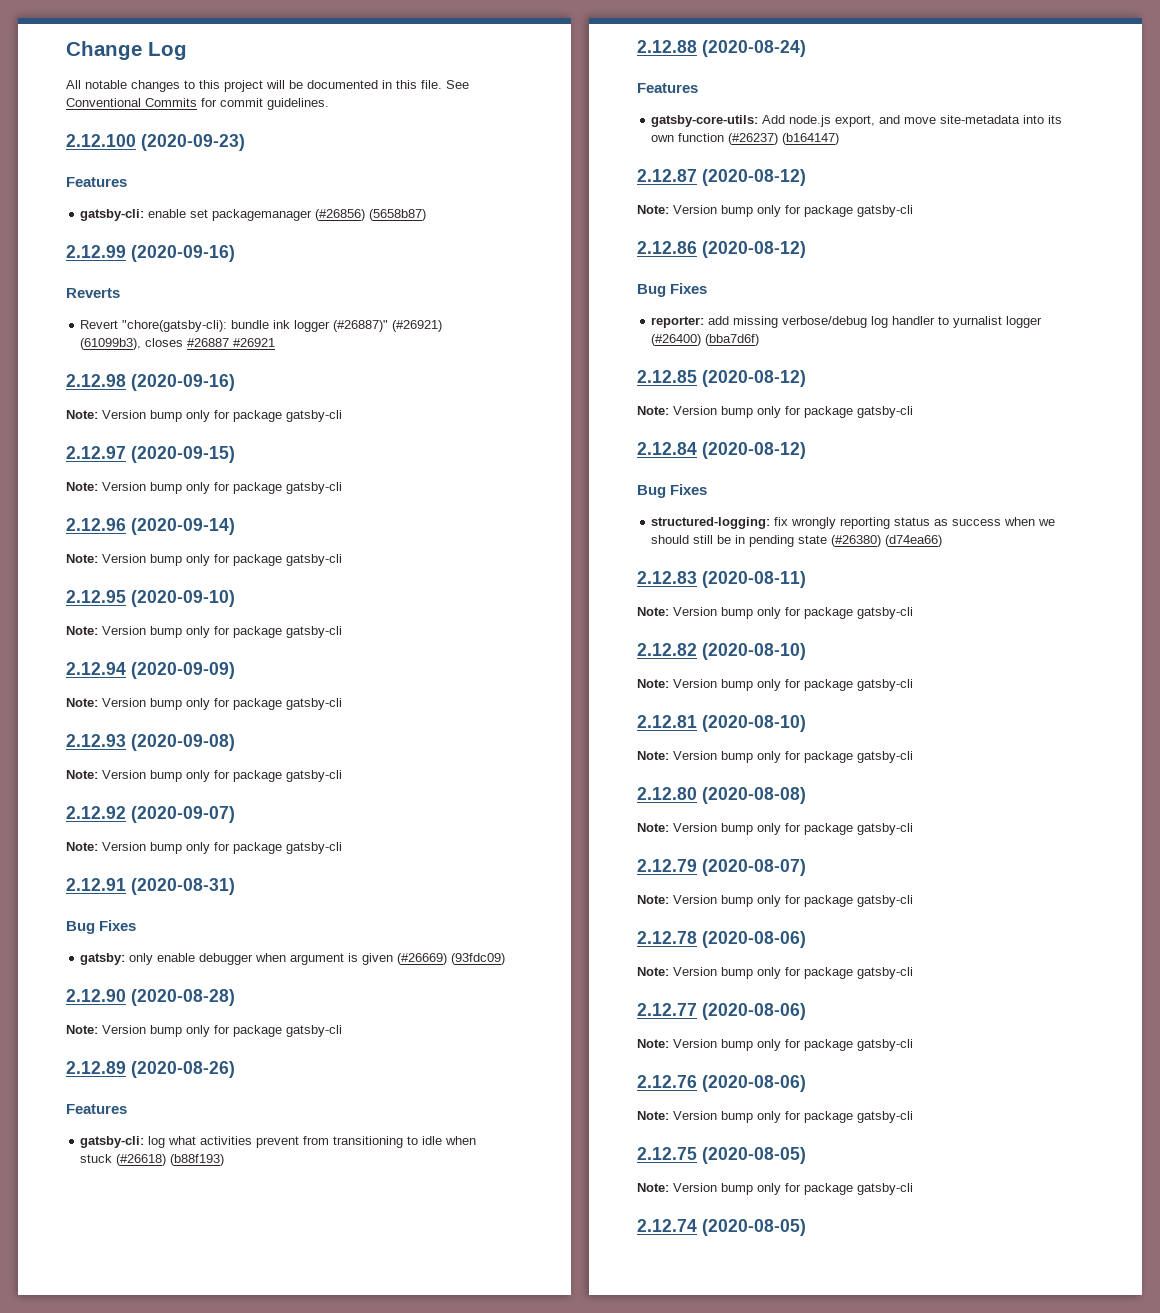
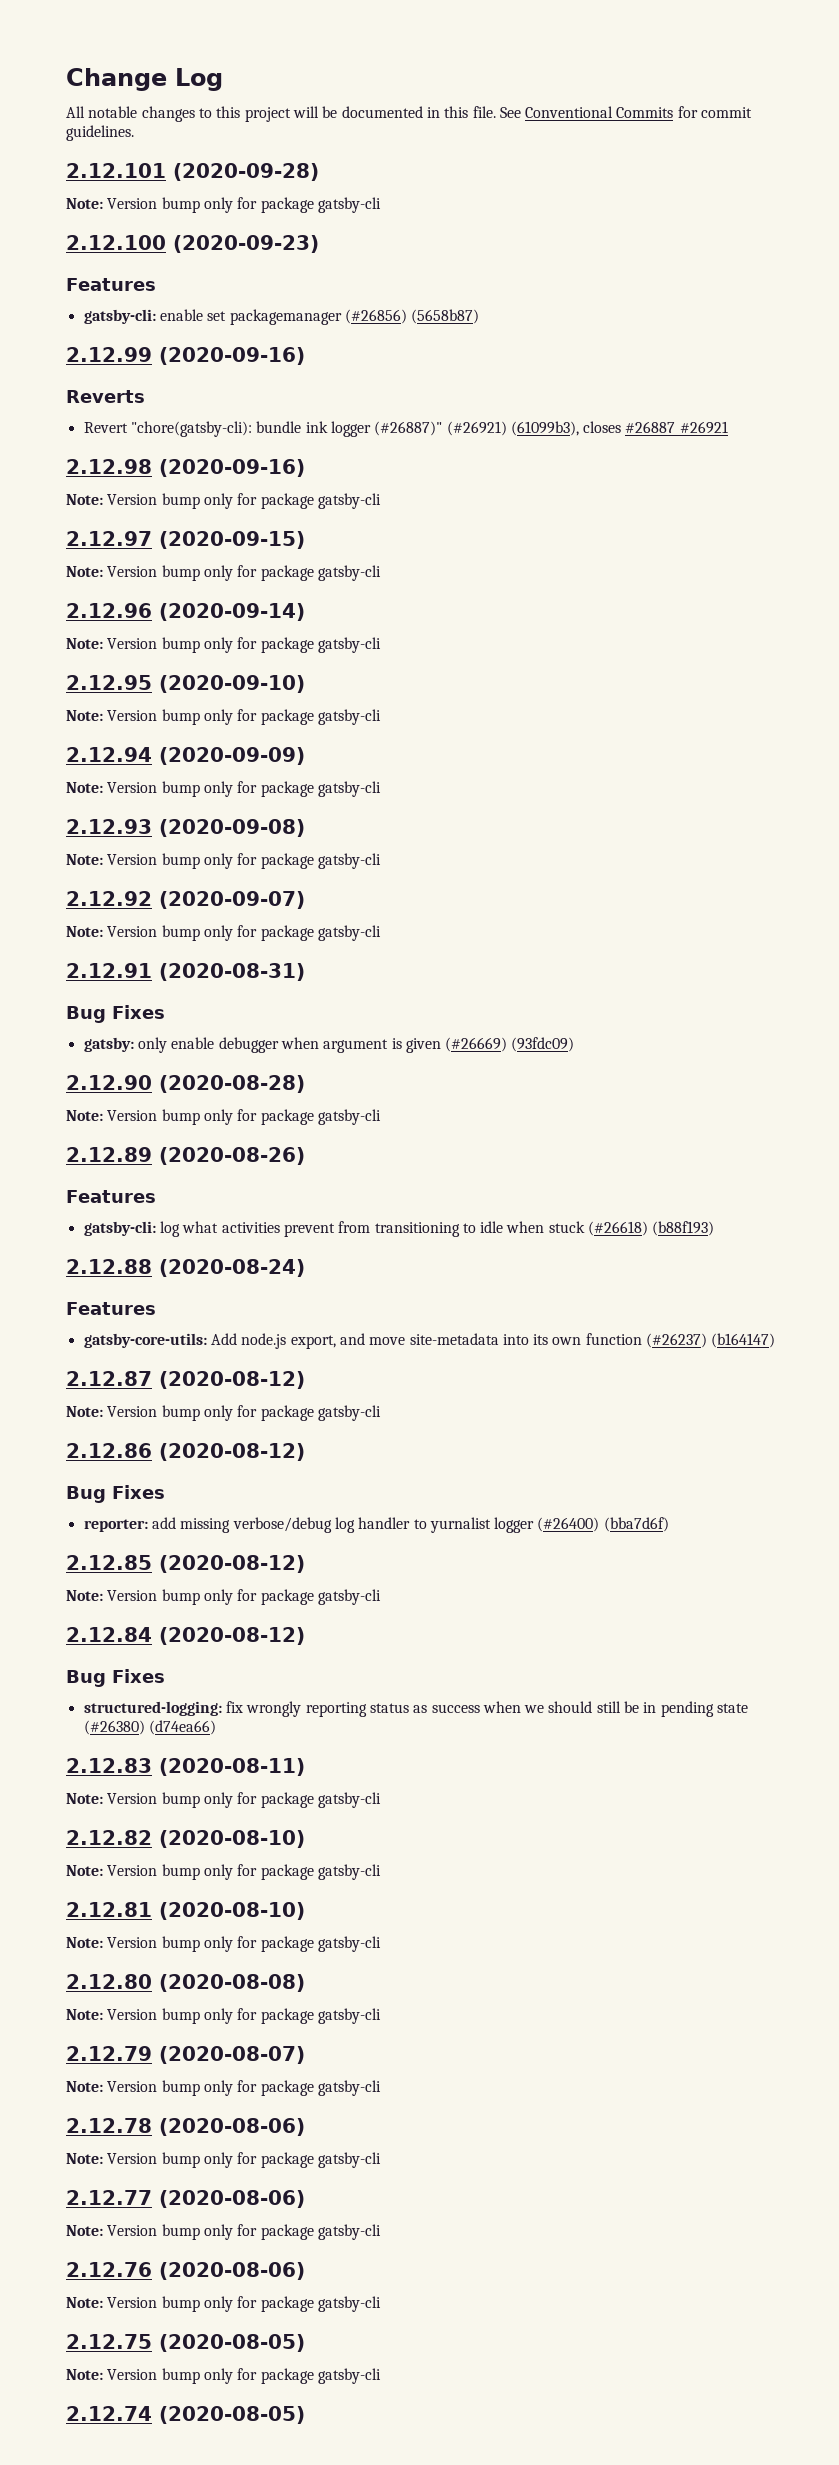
+ 2.12.101 (2020-09-28)
+ Note: Version bump only for package gatsby-cli

